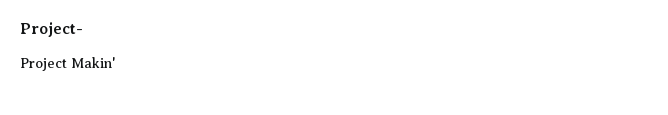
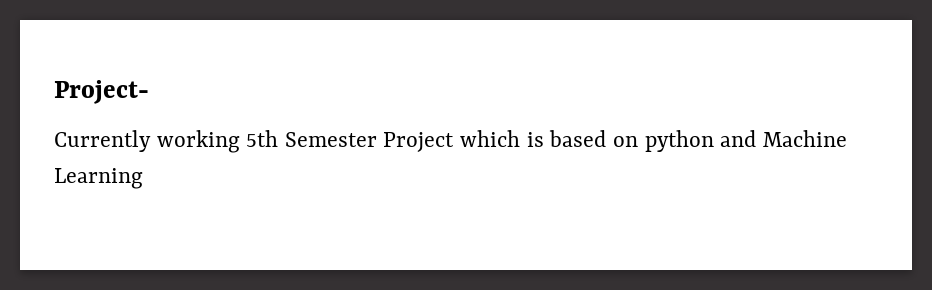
- Project Makin'
+ Currently working 5th Semester Project which is based on python and Machine Learning

